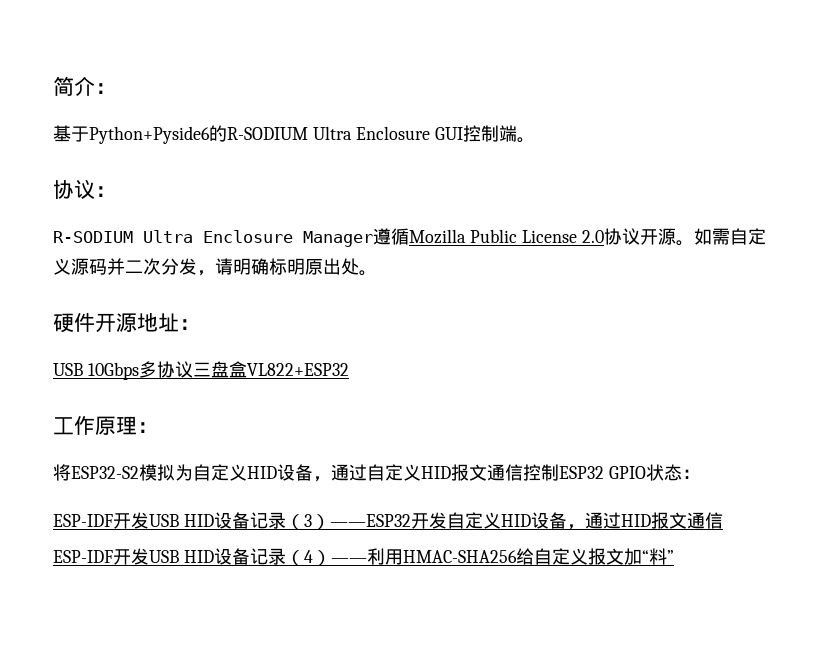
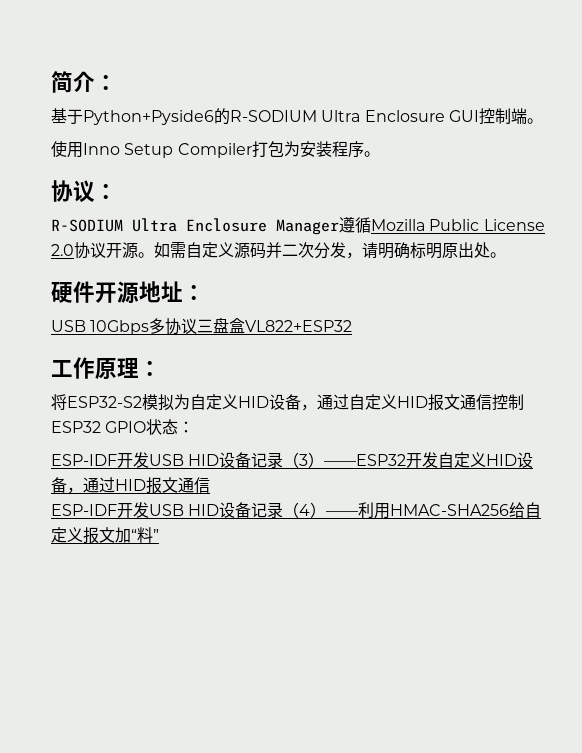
+ 使用Inno Setup Compiler打包为安装程序。

